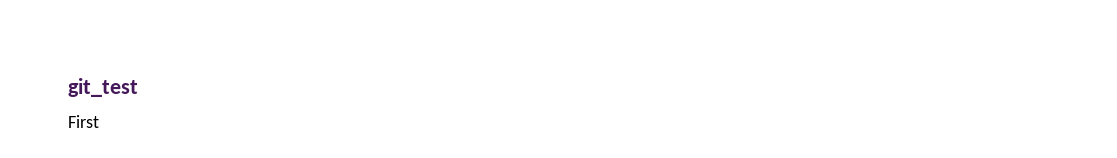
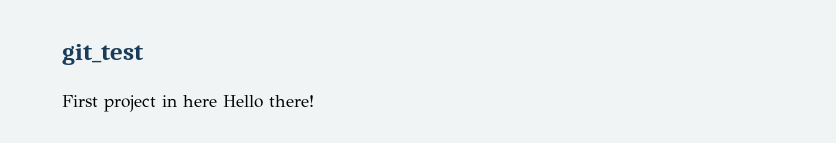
- First
+ First project in here Hello there!

